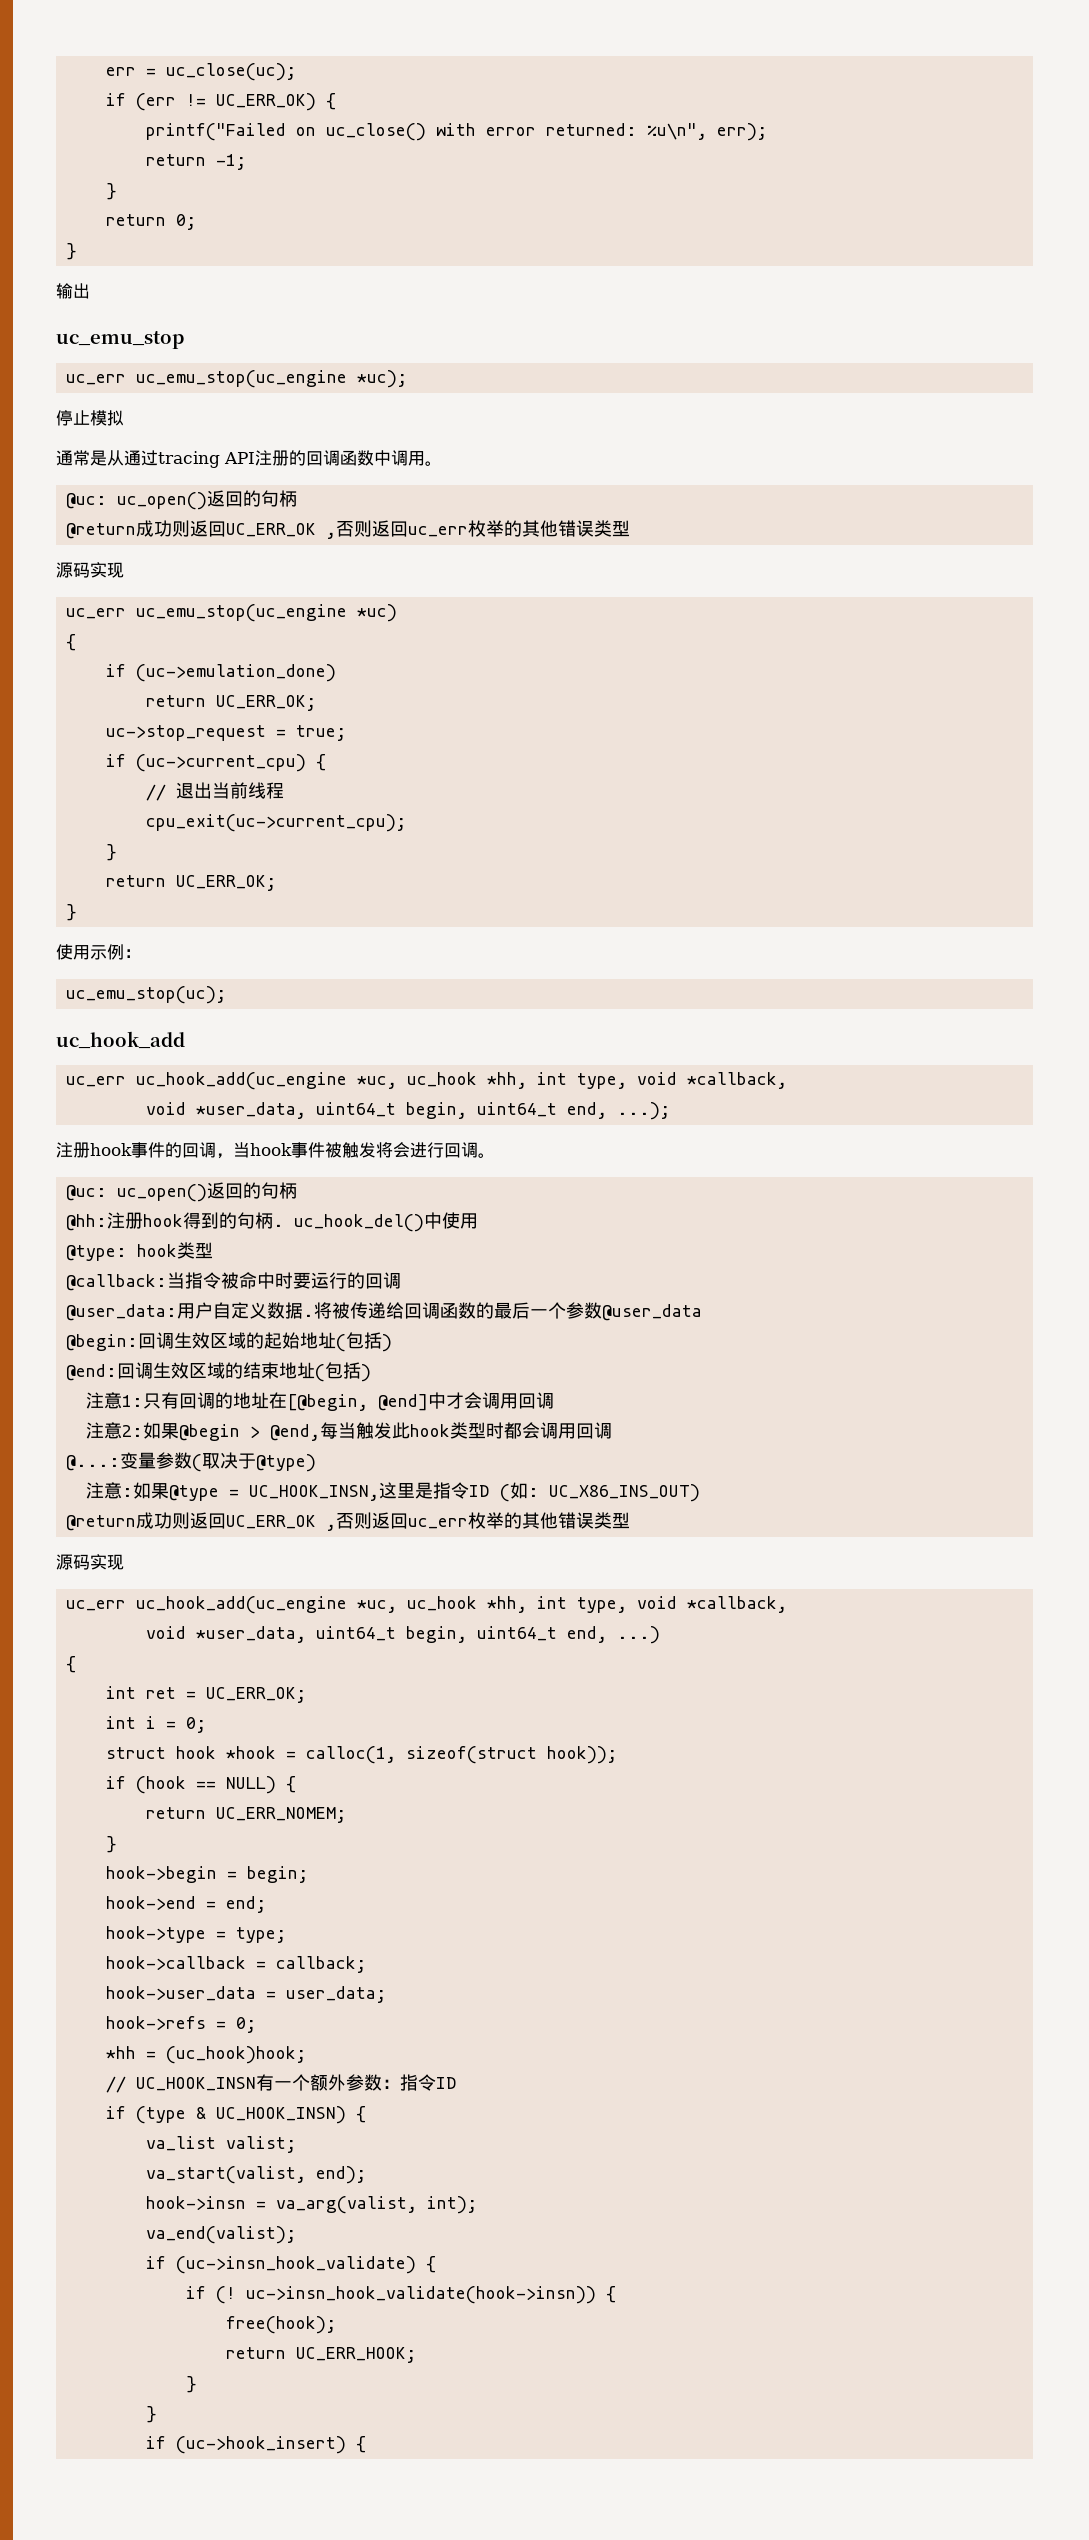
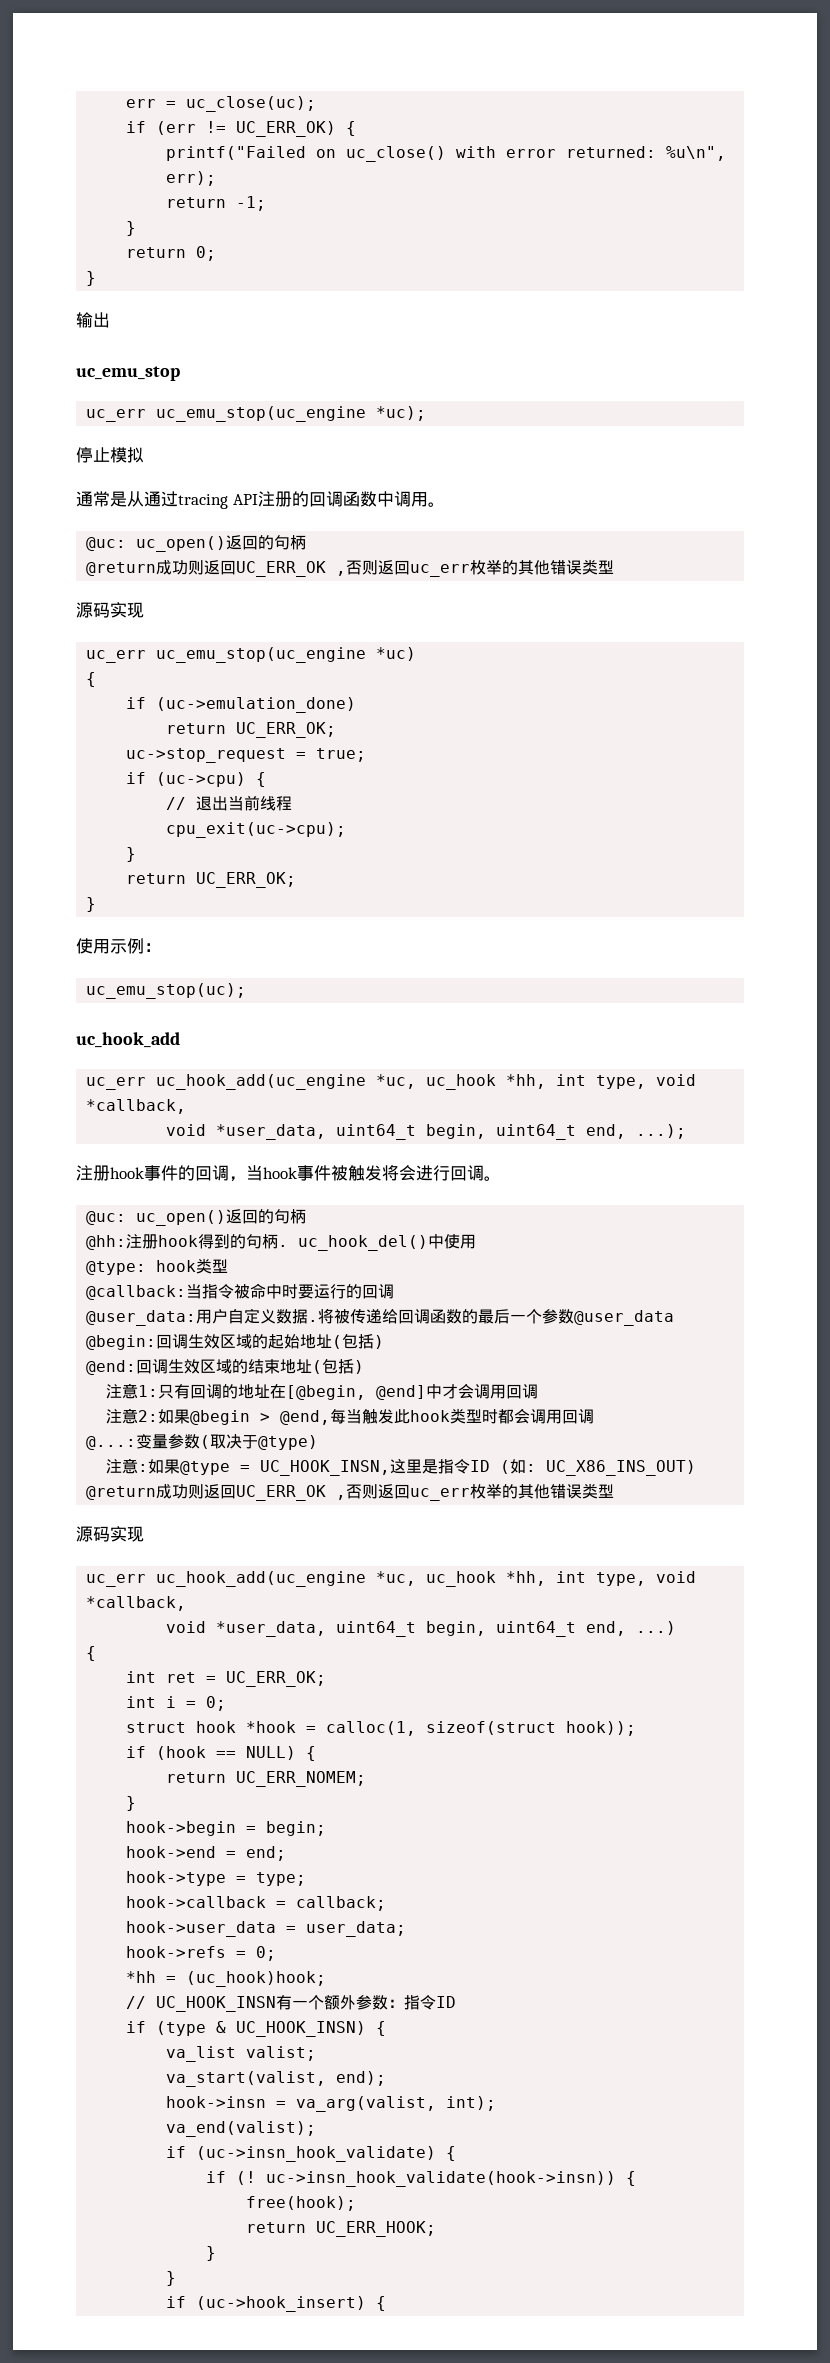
- if (uc->current_cpu) {
+ if (uc->cpu) {
- cpu_exit(uc->current_cpu);
+ cpu_exit(uc->cpu);

